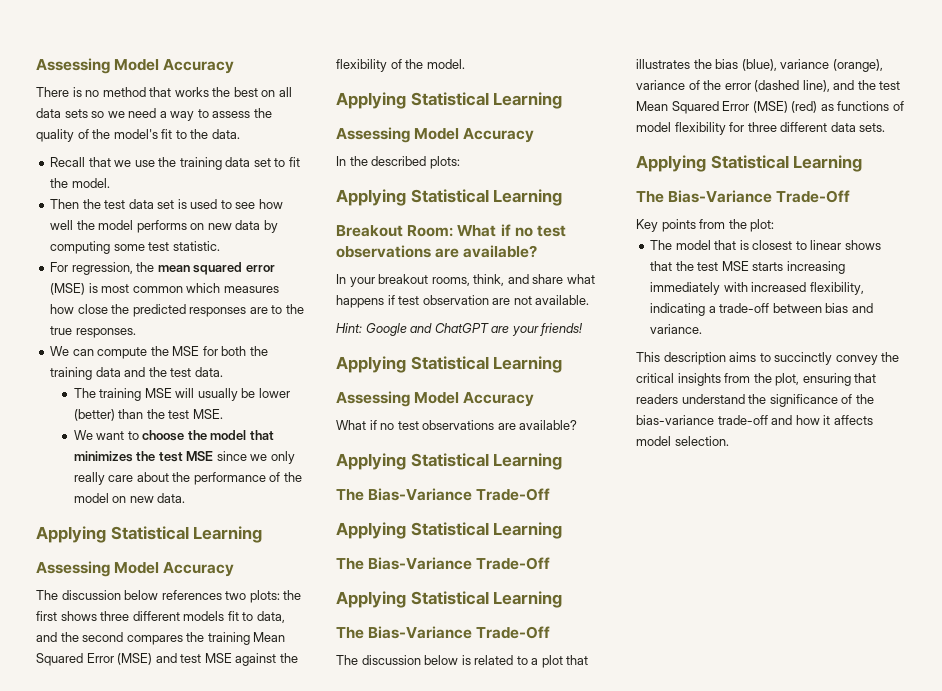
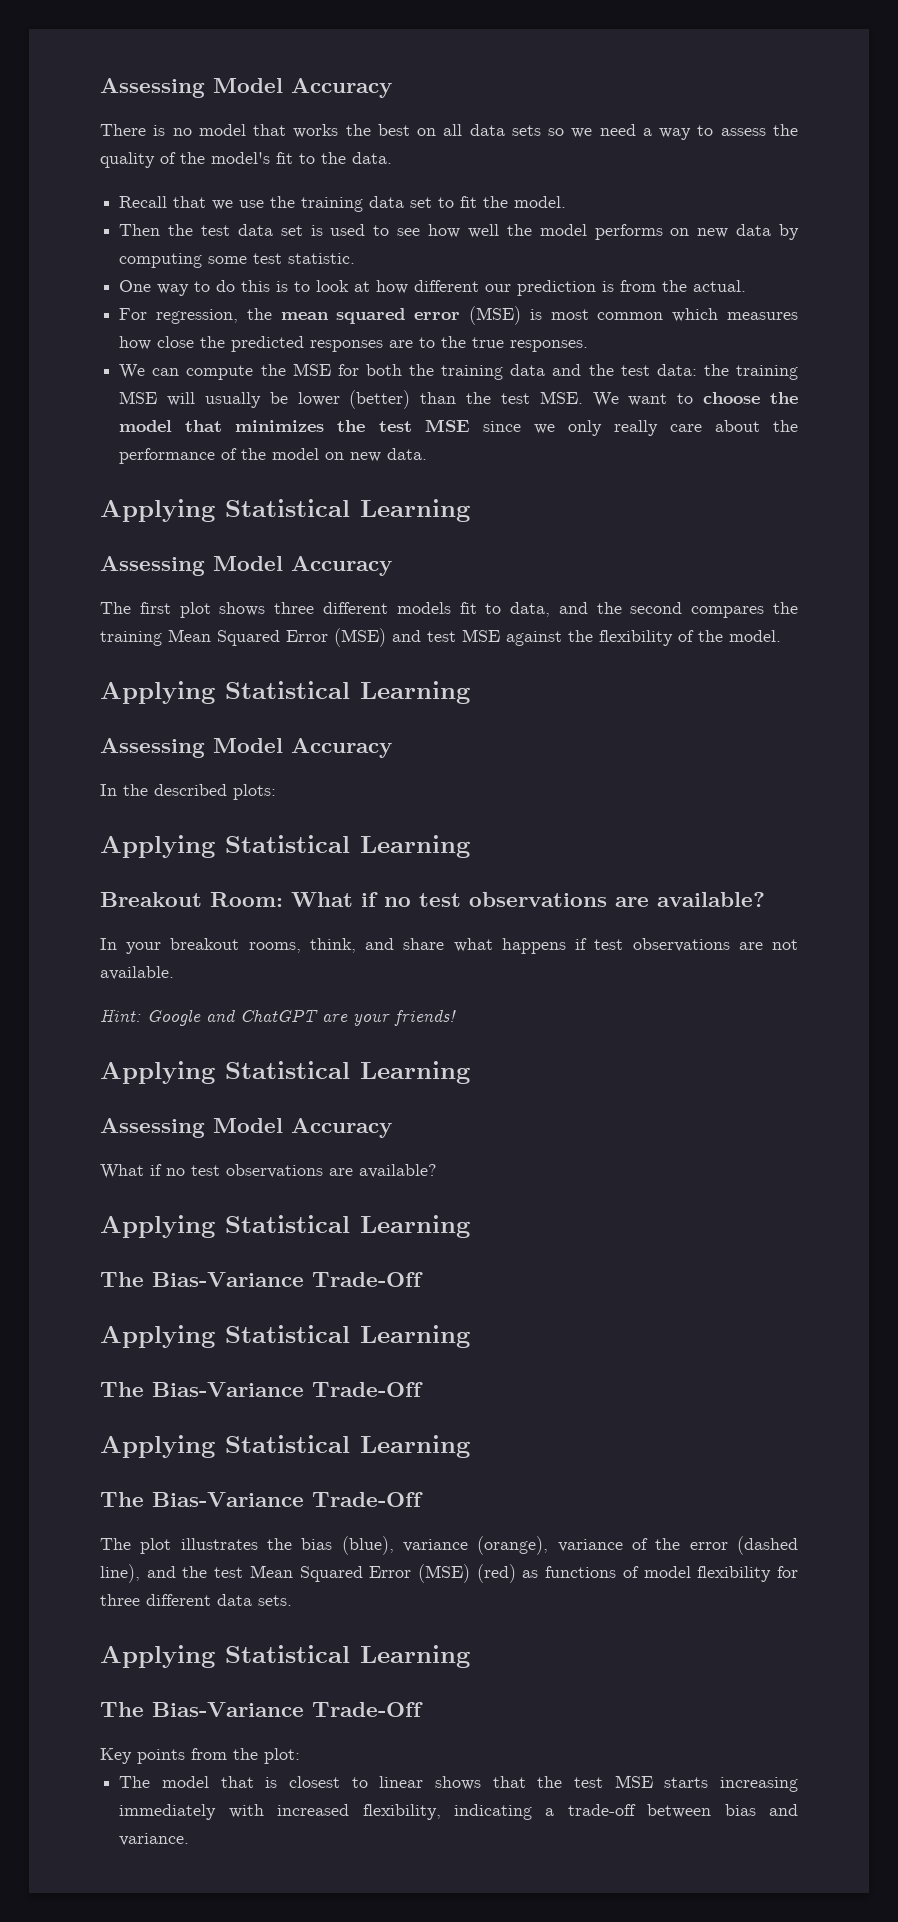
- There is no method that works the best on all data sets so we need a way to assess the quality of the model's fit to the data.
+ There is no model that works the best on all data sets so we need a way to assess the quality of the model's fit to the data.
+ One way to do this is to look at how different our prediction is from the actual.
- We can compute the MSE for both the training data and the test data.
- The training MSE will usually be lower (better) than the test MSE.
- We want to choose the model that minimizes the test MSE since we only really care about the performance of the model on new data.
+ We can compute the MSE for both the training data and the test data: the training MSE will usually be lower (better) than the test MSE. We want to choose the model that minimizes the test MSE since we only really care about the performance of the model on new data.
- The discussion below references two plots: the first shows three different models fit to data, and the second compares the training Mean Squared Error (MSE) and test MSE against the flexibility of the model.
+ The first plot shows three different models fit to data, and the second compares the training Mean Squared Error (MSE) and test MSE against the flexibility of the model.
- In your breakout rooms, think, and share what happens if test observation are not available.
+ In your breakout rooms, think, and share what happens if test observations are not available.
- The discussion below is related to a plot that illustrates the bias (blue), variance (orange), variance of the error (dashed line), and the test Mean Squared Error (MSE) (red) as functions of model flexibility for three different data sets.
+ The plot illustrates the bias (blue), variance (orange), variance of the error (dashed line), and the test Mean Squared Error (MSE) (red) as functions of model flexibility for three different data sets.
- This description aims to succinctly convey the critical insights from the plot, ensuring that readers understand the significance of the bias-variance trade-off and how it affects model selection.

